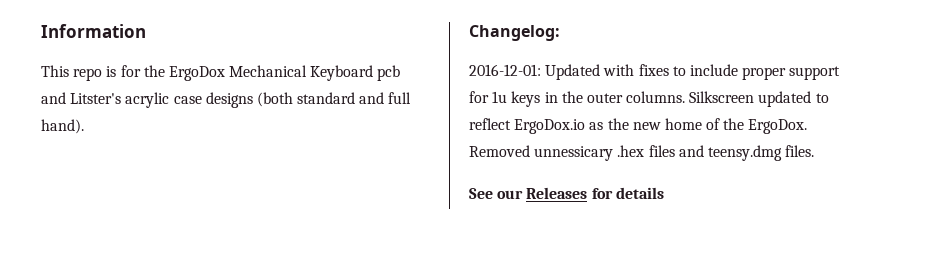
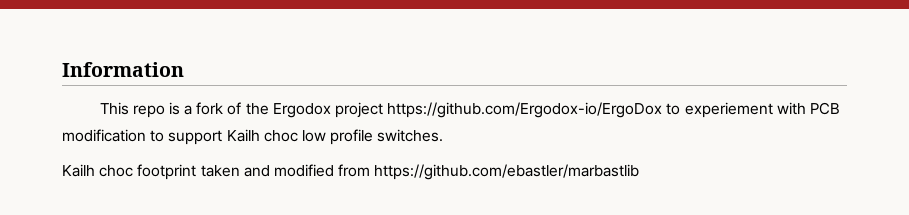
- This repo is for the ErgoDox Mechanical Keyboard pcb and Litster's acrylic case designs (both standard and full hand).
- Changelog:
- 2016-12-01: Updated with fixes to include proper support for 1u keys in the outer columns. Silkscreen updated to reflect ErgoDox.io as the new home of the ErgoDox. Removed unnessicary .hex files and teensy.dmg files.
- See our Releases for details
+ This repo is a fork of the Ergodox project https://github.com/Ergodox-io/ErgoDox to experiement with PCB modification to support Kailh choc low profile switches.
+ Kailh choc footprint taken and modified from https://github.com/ebastler/marbastlib

